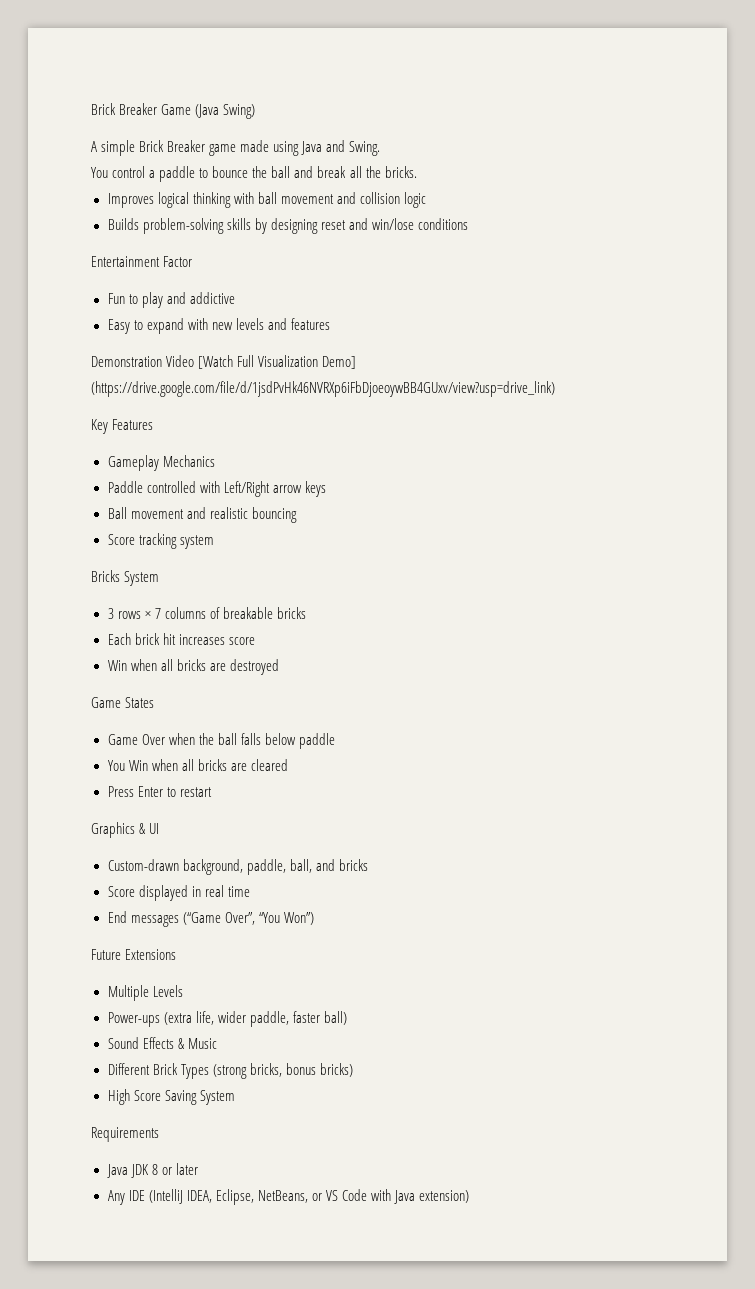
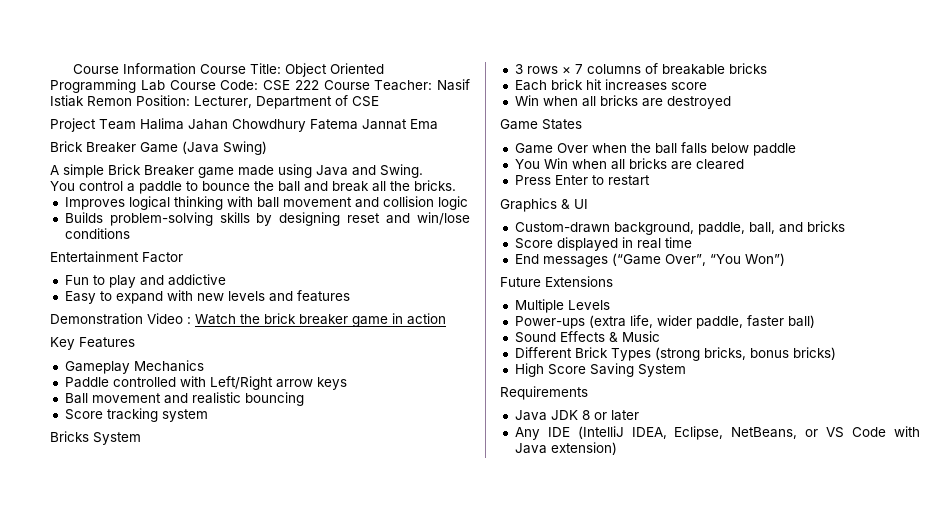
+ Course Information Course Title: Object Oriented Programming Lab Course Code: CSE 222 Course Teacher: Nasif Istiak Remon Position: Lecturer, Department of CSE
+ Project Team Halima Jahan Chowdhury Fatema Jannat Ema
- Demonstration Video [Watch Full Visualization Demo] (https://drive.google.com/file/d/1jsdPvHk46NVRXp6iFbDjoeoywBB4GUxv/view?usp=drive_link)
+ Demonstration Video : Watch the brick breaker game in action

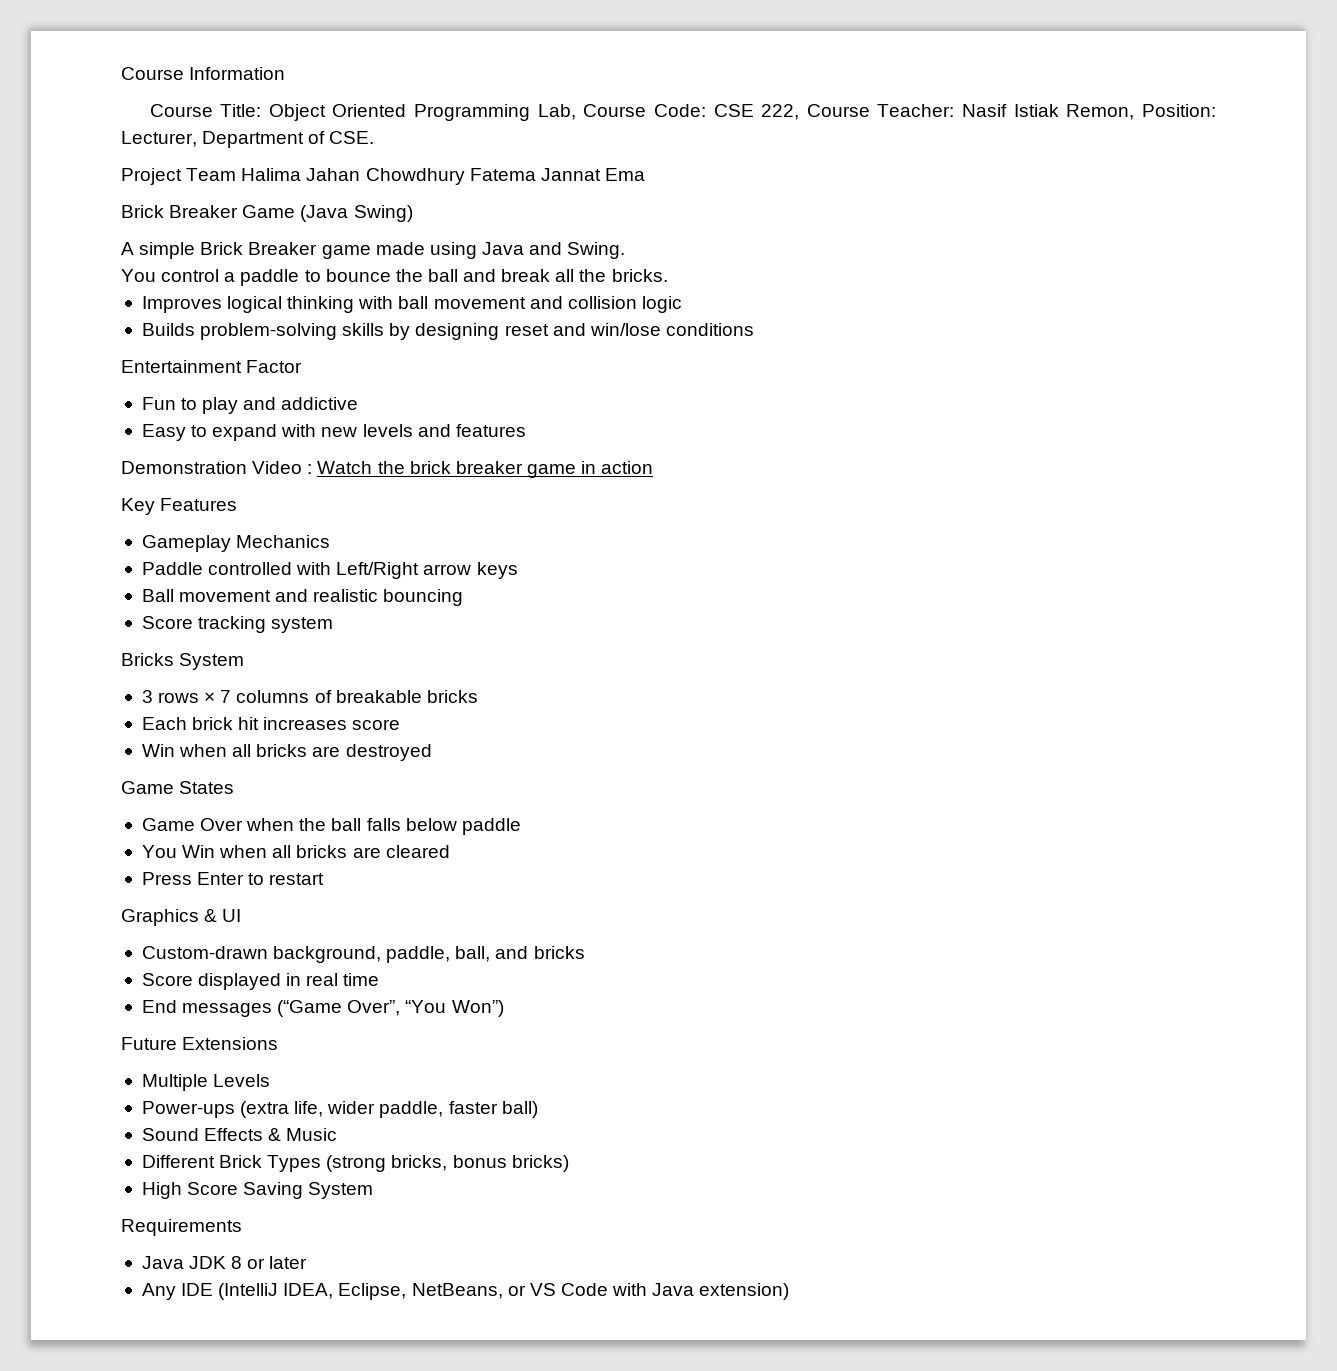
- Course Information Course Title: Object Oriented Programming Lab Course Code: CSE 222 Course Teacher: Nasif Istiak Remon Position: Lecturer, Department of CSE
+ Course Information
+ Course Title: Object Oriented Programming Lab, Course Code: CSE 222, Course Teacher: Nasif Istiak Remon, Position: Lecturer, Department of CSE.

